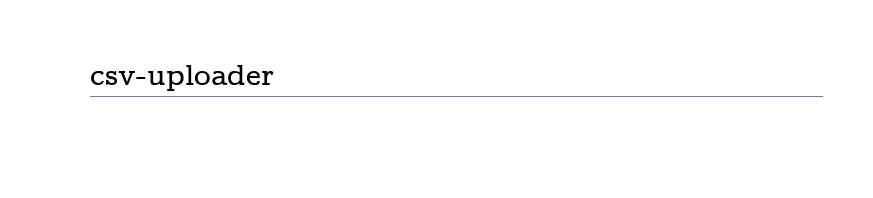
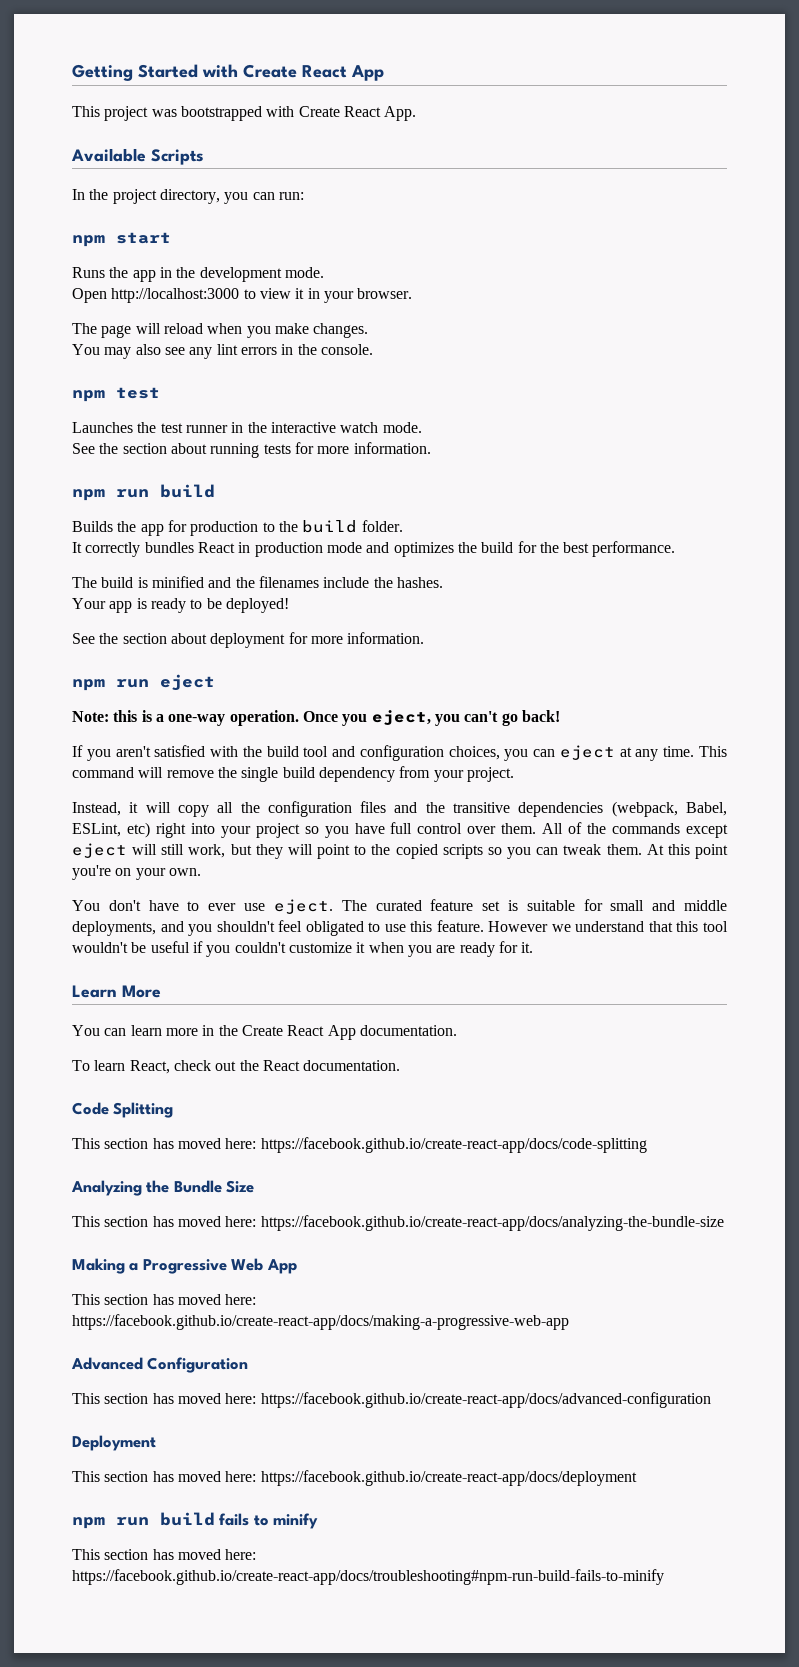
- csv-uploader
+ Getting Started with Create React App
+ This project was bootstrapped with Create React App.
+ Available Scripts
+ In the project directory, you can run:
+ npm start
+ Runs the app in the development mode.
+ Open http://localhost:3000 to view it in your browser.
+ The page will reload when you make changes.
+ You may also see any lint errors in the console.
+ npm test
+ Launches the test runner in the interactive watch mode.
+ See the section about running tests for more information.
+ npm run build
+ Builds the app for production to the build folder.
+ It correctly bundles React in production mode and optimizes the build for the best performance.
+ The build is minified and the filenames include the hashes.
+ Your app is ready to be deployed!
+ See the section about deployment for more information.
+ npm run eject
+ Note: this is a one-way operation. Once you eject, you can't go back!
+ If you aren't satisfied with the build tool and configuration choices, you can eject at any time. This command will remove the single build dependency from your project.
+ Instead, it will copy all the configuration files and the transitive dependencies (webpack, Babel, ESLint, etc) right into your project so you have full control over them. All of the commands except eject will still work, but they will point to the copied scripts so you can tweak them. At this point you're on your own.
+ You don't have to ever use eject. The curated feature set is suitable for small and middle deployments, and you shouldn't feel obligated to use this feature. However we understand that this tool wouldn't be useful if you couldn't customize it when you are ready for it.
+ Learn More
+ You can learn more in the Create React App documentation.
+ To learn React, check out the React documentation.
+ Code Splitting
+ This section has moved here: https://facebook.github.io/create-react-app/docs/code-splitting
+ Analyzing the Bundle Size
+ This section has moved here: https://facebook.github.io/create-react-app/docs/analyzing-the-bundle-size
+ Making a Progressive Web App
+ This section has moved here: https://facebook.github.io/create-react-app/docs/making-a-progressive-web-app
+ Advanced Configuration
+ This section has moved here: https://facebook.github.io/create-react-app/docs/advanced-configuration
+ Deployment
+ This section has moved here: https://facebook.github.io/create-react-app/docs/deployment
+ npm run build fails to minify
+ This section has moved here: https://facebook.github.io/create-react-app/docs/troubleshooting#npm-run-build-fails-to-minify

